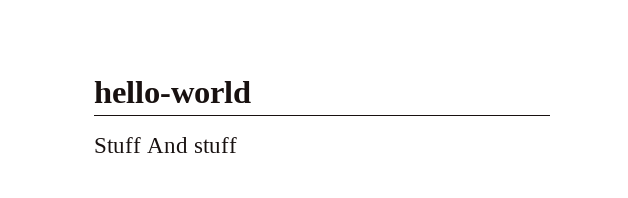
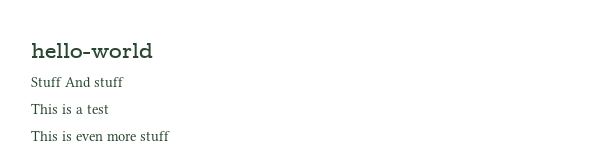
+ This is a test
+ This is even more stuff

